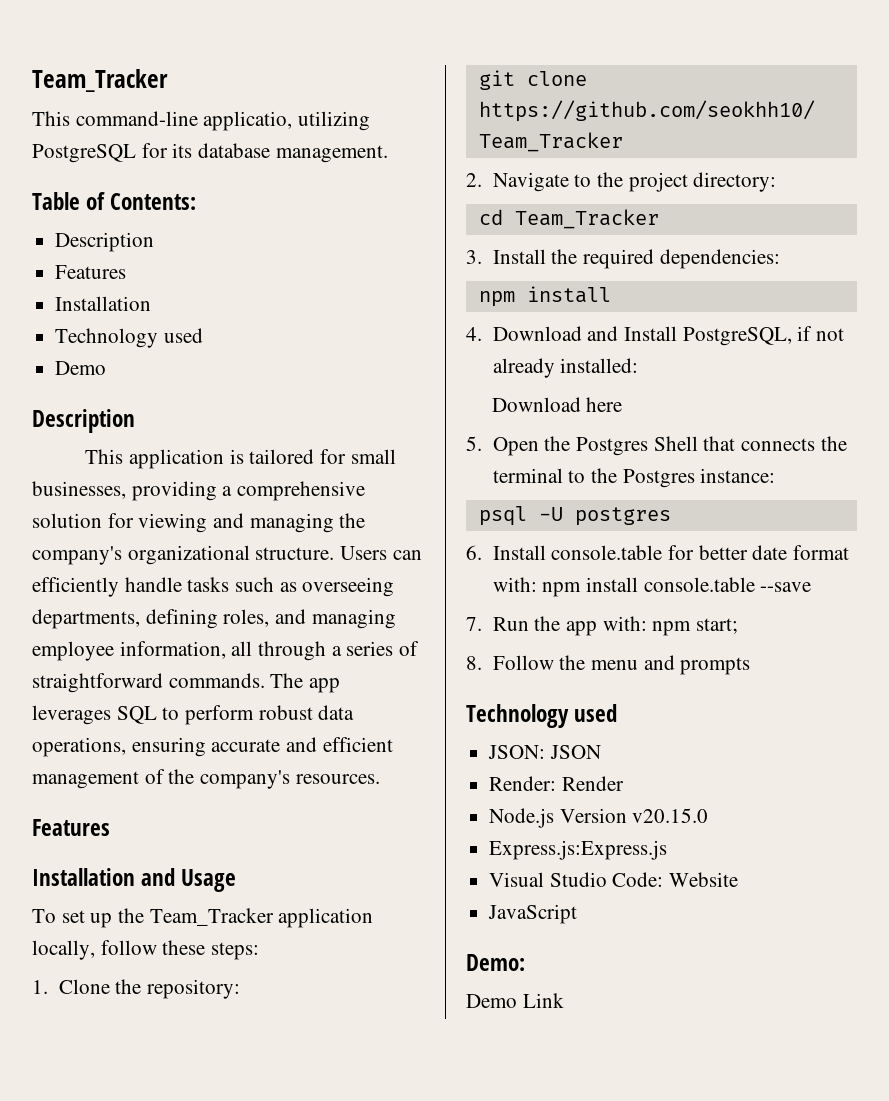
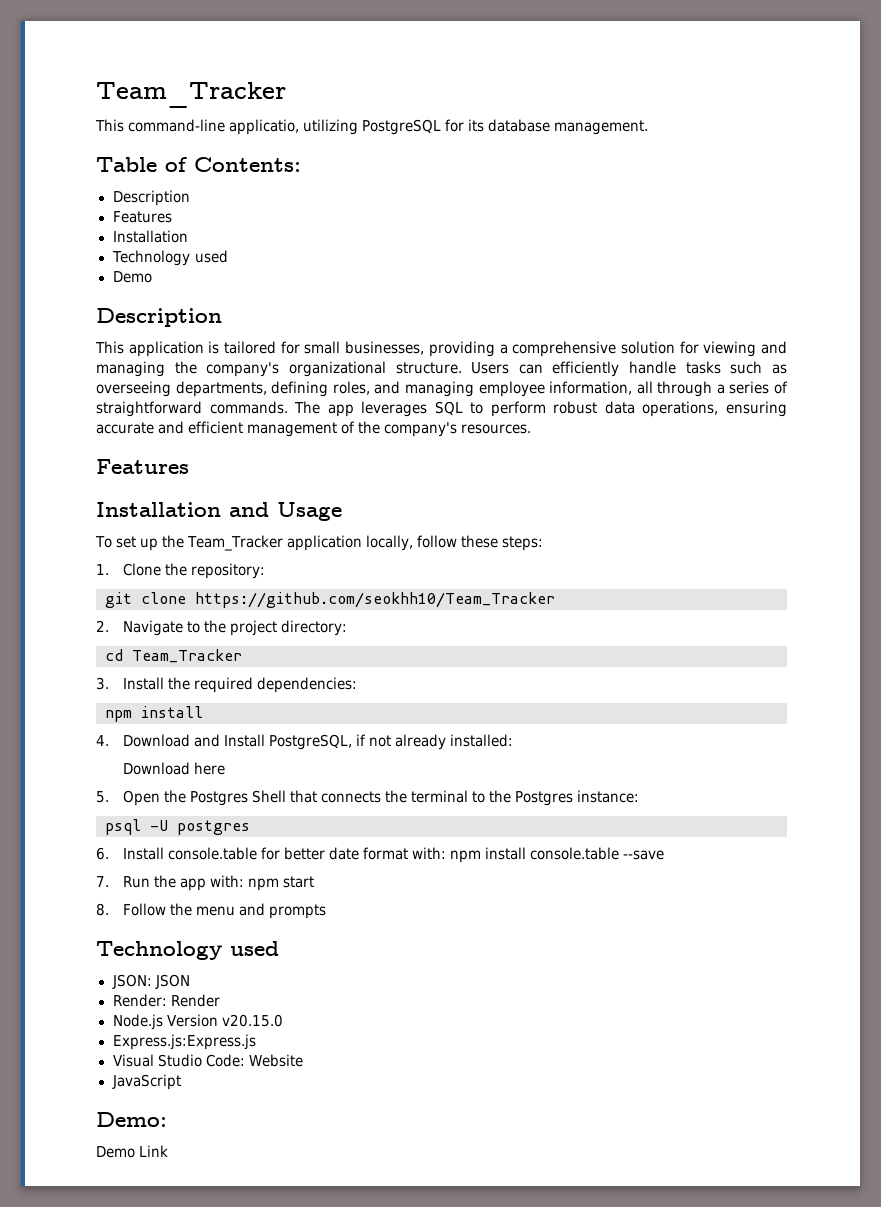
- 7. Run the app with: npm start;
+ 7. Run the app with: npm start

